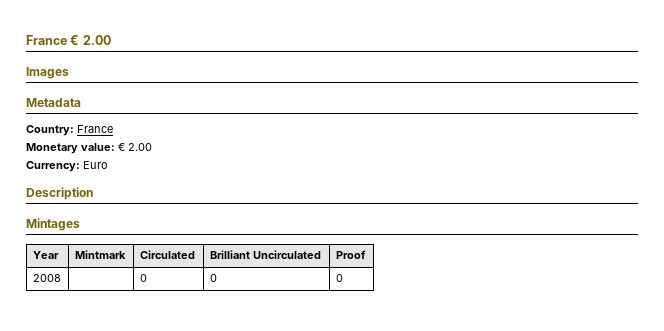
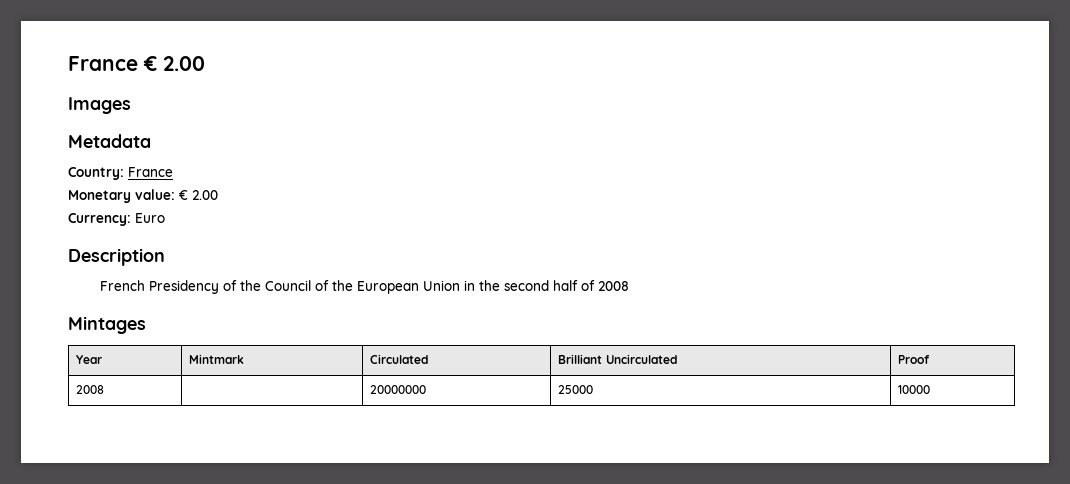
+ French Presidency of the Council of the European Union in the second half of 2008
- 2008 | | 0 | 0 | 0
+ 2008 | | 20000000 | 25000 | 10000

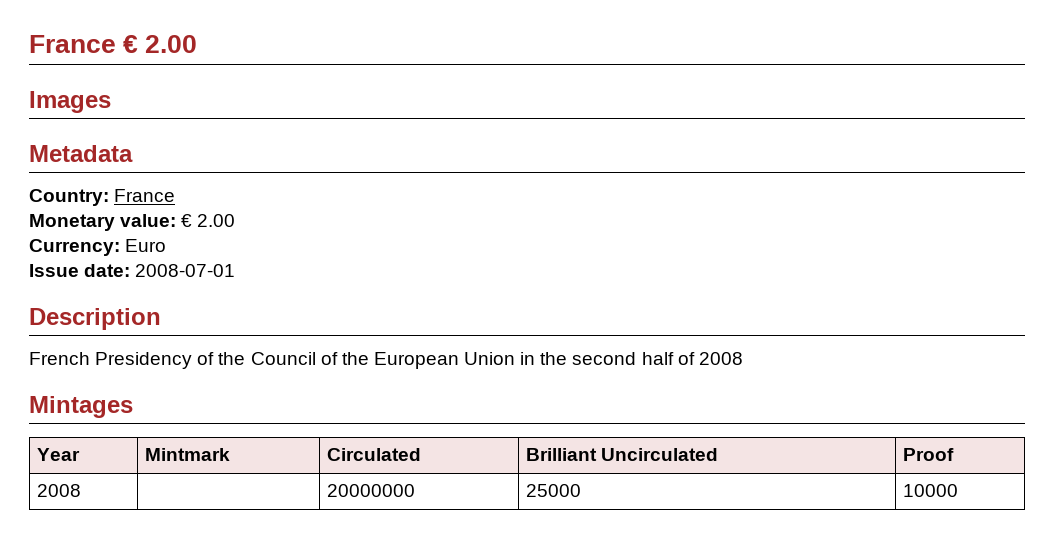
+ Issue date: 2008-07-01

